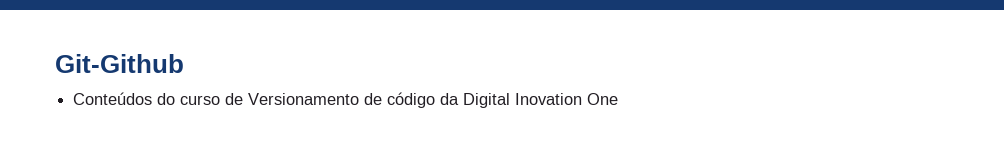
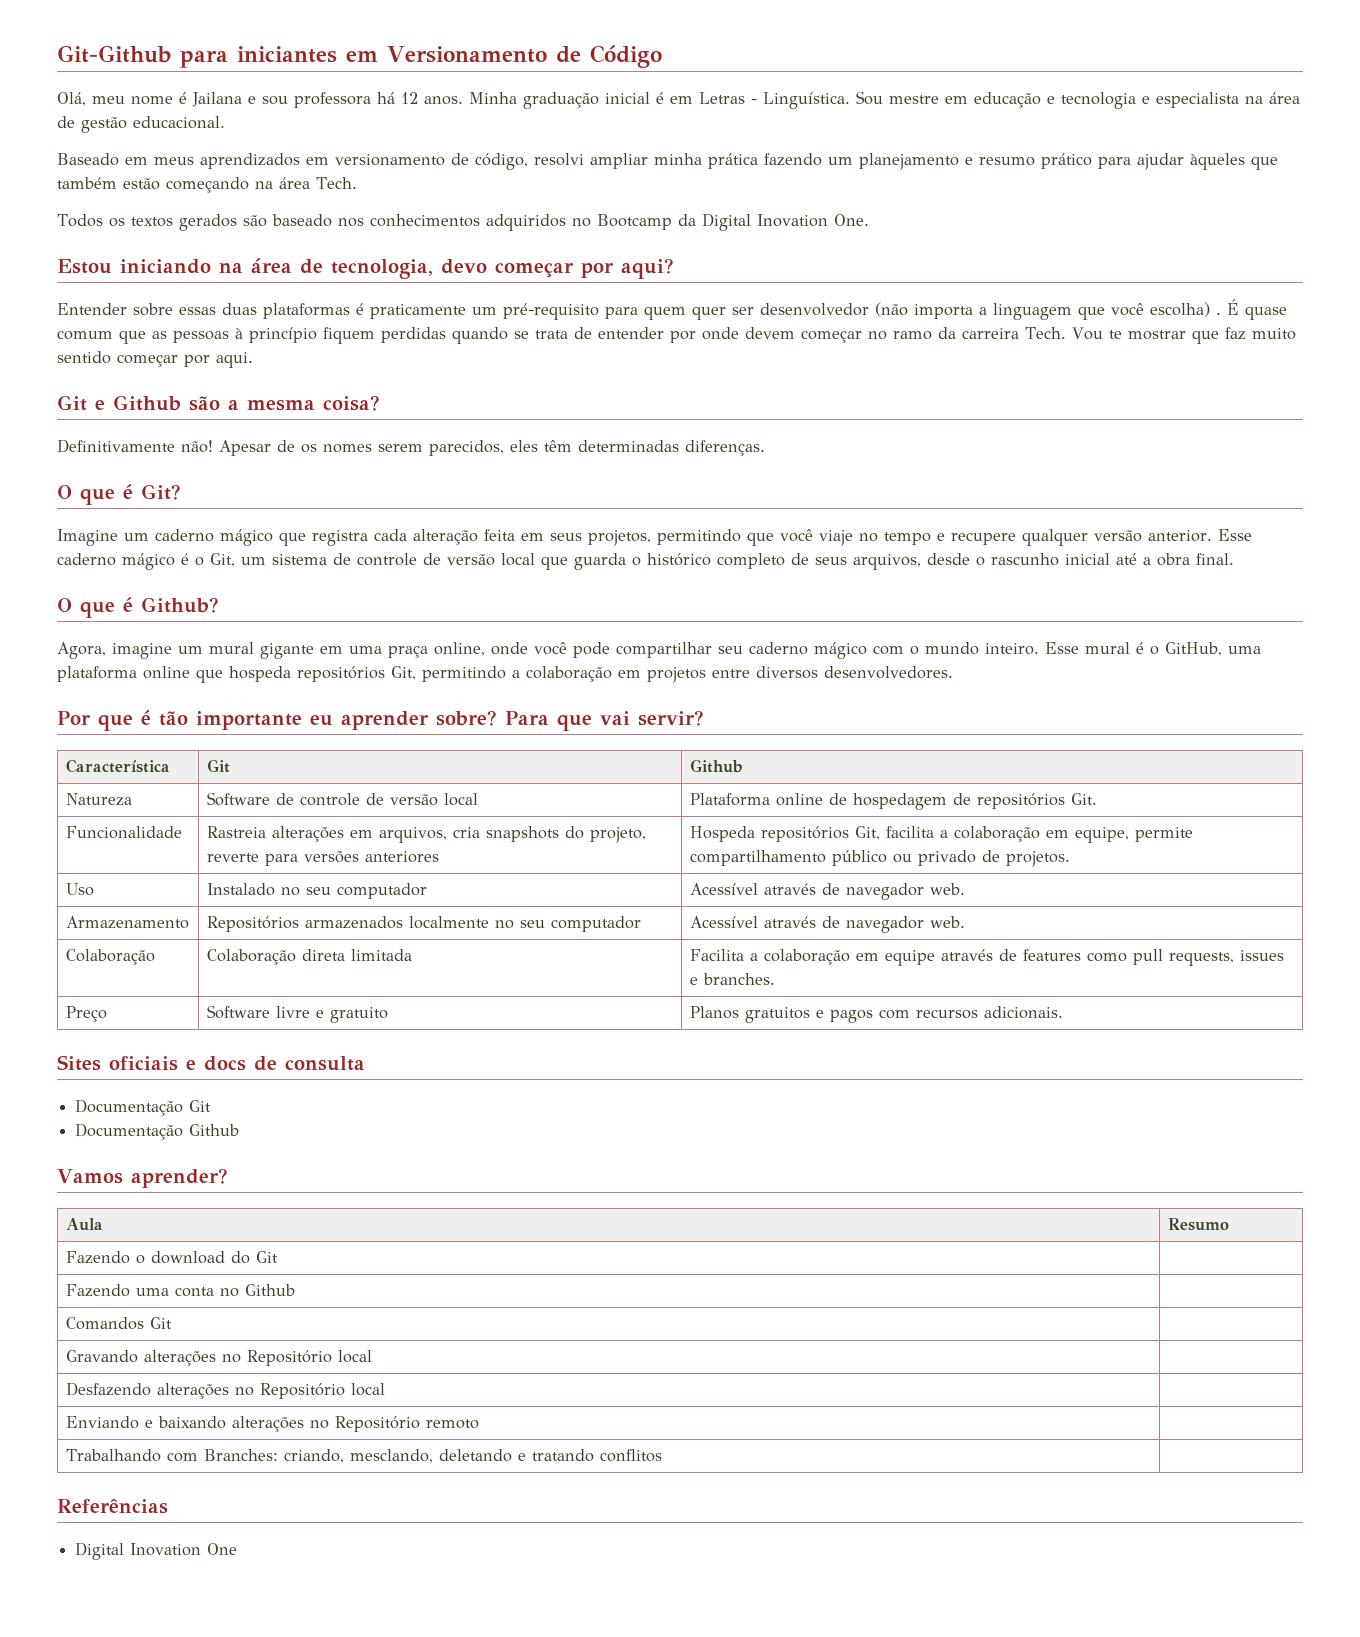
- Git-Github
- Conteúdos do curso de Versionamento de código da Digital Inovation One
+ Git-Github para iniciantes em Versionamento de Código
+ Olá, meu nome é Jailana e sou professora há 12 anos. Minha graduação inicial é em Letras - Linguística. Sou mestre em educação e tecnologia e especialista na área de gestão educacional.
+ Baseado em meus aprendizados em versionamento de código, resolvi ampliar minha prática fazendo um planejamento e resumo prático para ajudar àqueles que também estão começando na área Tech.
+ Todos os textos gerados são baseado nos conhecimentos adquiridos no Bootcamp da Digital Inovation One.
+ Estou iniciando na área de tecnologia, devo começar por aqui?
+ Entender sobre essas duas plataformas é praticamente um pré-requisito para quem quer ser desenvolvedor (não importa a linguagem que você escolha) . É quase comum que as pessoas à princípio fiquem perdidas quando se trata de entender por onde devem começar no ramo da carreira Tech. Vou te mostrar que faz muito sentido começar por aqui.
+ Git e Github são a mesma coisa?
+ Definitivamente não! Apesar de os nomes serem parecidos, eles têm determinadas diferenças.
+ O que é Git?
+ Imagine um caderno mágico que registra cada alteração feita em seus projetos, permitindo que você viaje no tempo e recupere qualquer versão anterior. Esse caderno mágico é o Git, um sistema de controle de versão local que guarda o histórico completo de seus arquivos, desde o rascunho inicial até a obra final.
+ O que é Github?
+ Agora, imagine um mural gigante em uma praça online, onde você pode compartilhar seu caderno mágico com o mundo inteiro. Esse mural é o GitHub, uma plataforma online que hospeda repositórios Git, permitindo a colaboração em projetos entre diversos desenvolvedores.
+ Por que é tão importante eu aprender sobre? Para que vai servir?
+ Característica | Git | Github
+ Natureza | Software de controle de versão local | Plataforma online de hospedagem de repositórios Git.
+ Funcionalidade | Rastreia alterações em arquivos, cria snapshots do projeto, reverte para versões anteriores | Hospeda repositórios Git, facilita a colaboração em equipe, permite compartilhamento público ou privado de projetos.
+ Uso | Instalado no seu computador | Acessível através de navegador web.
+ Armazenamento | Repositórios armazenados localmente no seu computador | Acessível através de navegador web.
+ Colaboração | Colaboração direta limitada | Facilita a colaboração em equipe através de features como pull requests, issues e branches.
+ Preço | Software livre e gratuito | Planos gratuitos e pagos com recursos adicionais.
+ Sites oficiais e docs de consulta
+ Documentação Git
+ Documentação Github
+ Vamos aprender?
+ Aula | Resumo
+ Fazendo o download do Git |
+ Fazendo uma conta no Github |
+ Comandos Git |
+ Gravando alterações no Repositório local |
+ Desfazendo alterações no Repositório local |
+ Enviando e baixando alterações no Repositório remoto |
+ Trabalhando com Branches: criando, mesclando, deletando e tratando conflitos |
+ Referências
+ Digital Inovation One

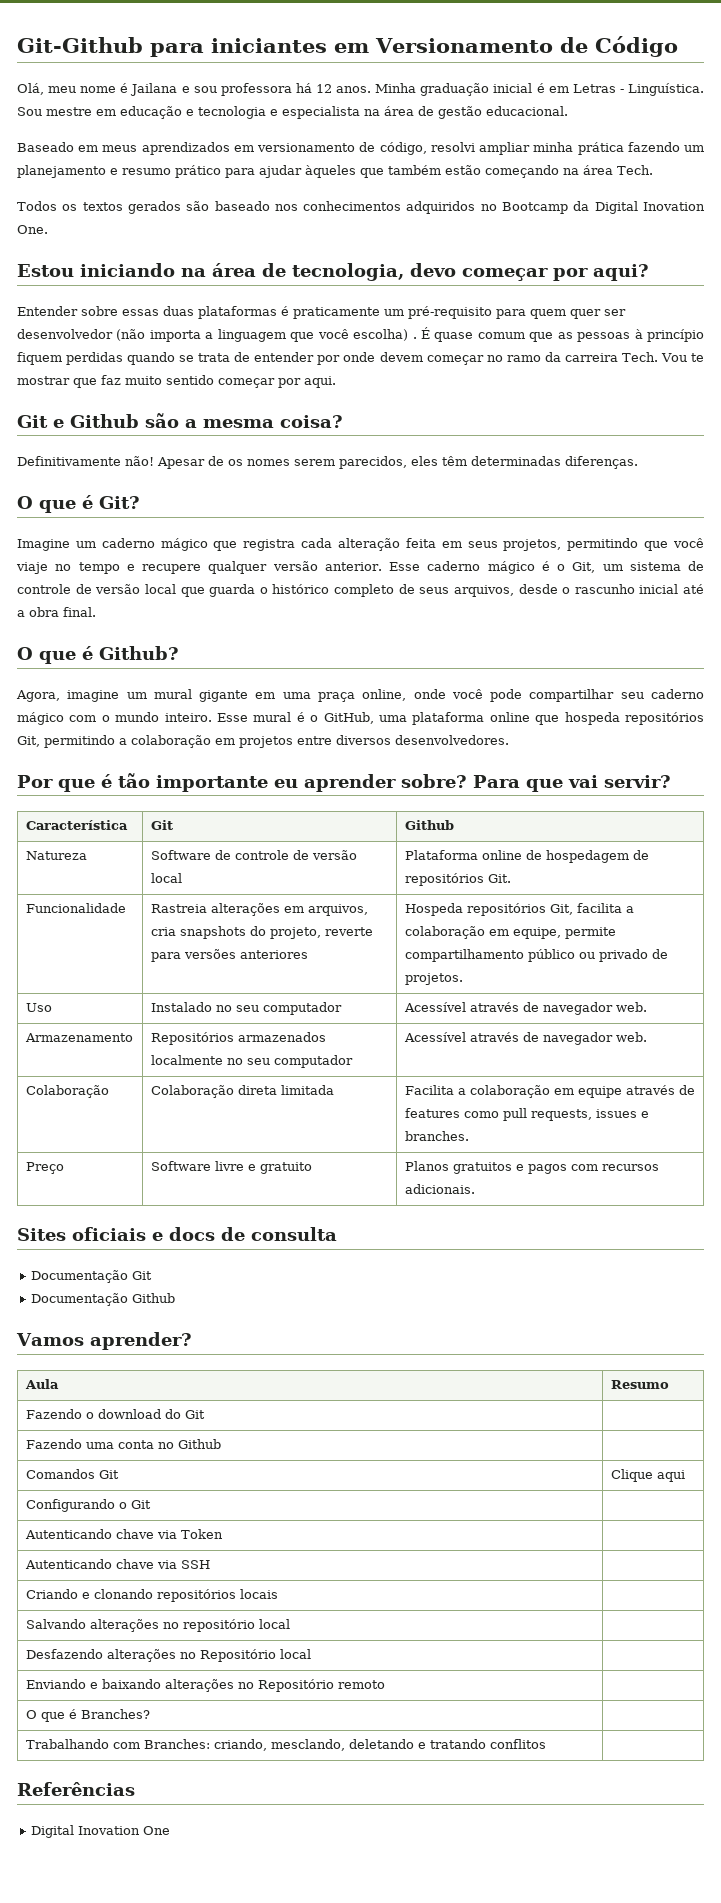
- Comandos Git |
- Gravando alterações no Repositório local |
+ Comandos Git | Clique aqui
+ Configurando o Git |
+ Autenticando chave via Token |
+ Autenticando chave via SSH |
+ Criando e clonando repositórios locais |
+ Salvando alterações no repositório local |
+ O que é Branches? |

